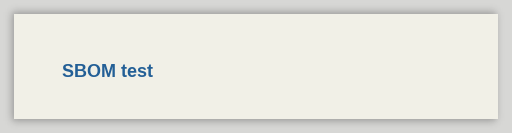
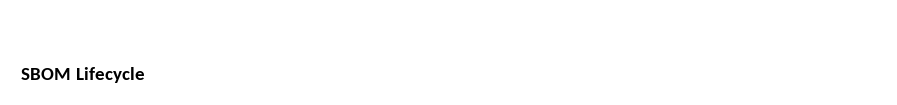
- SBOM test
+ SBOM Lifecycle

